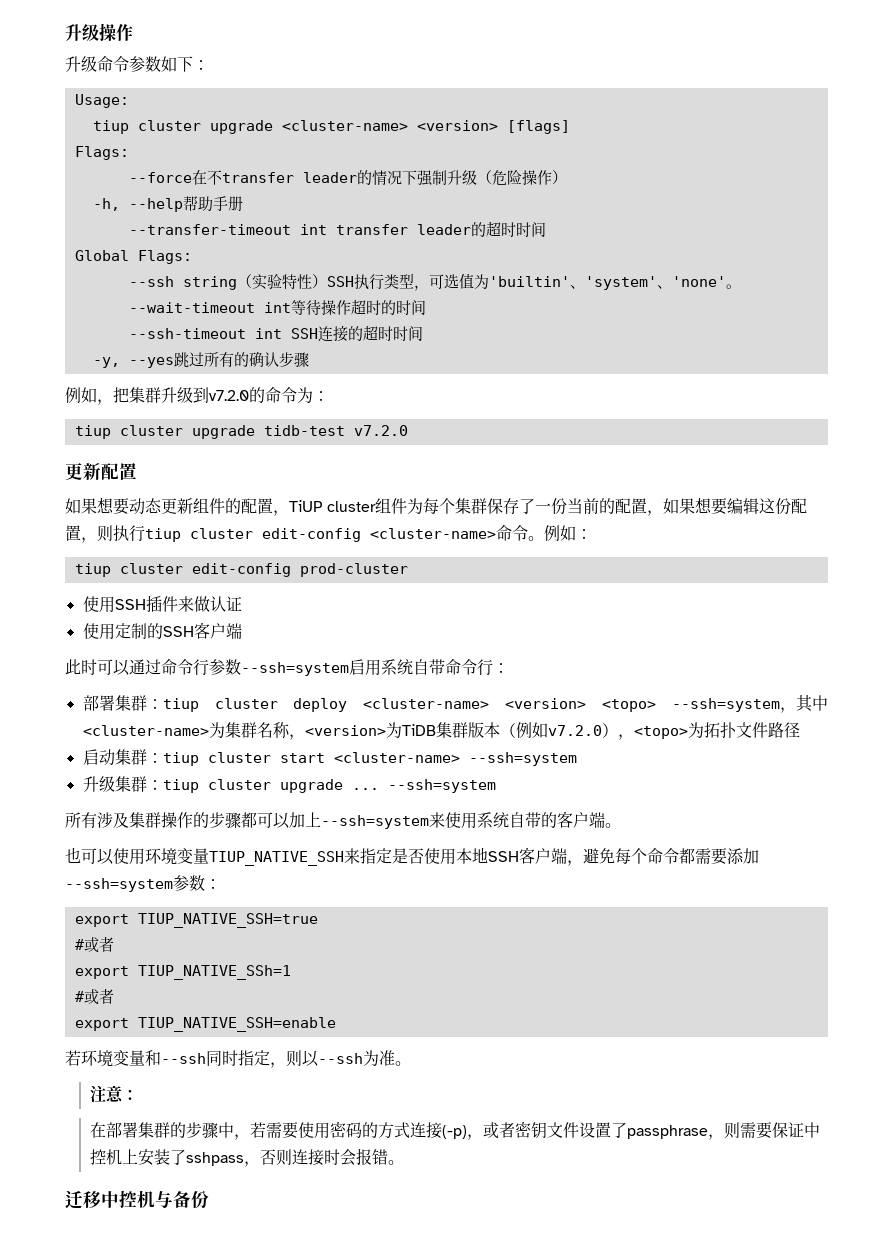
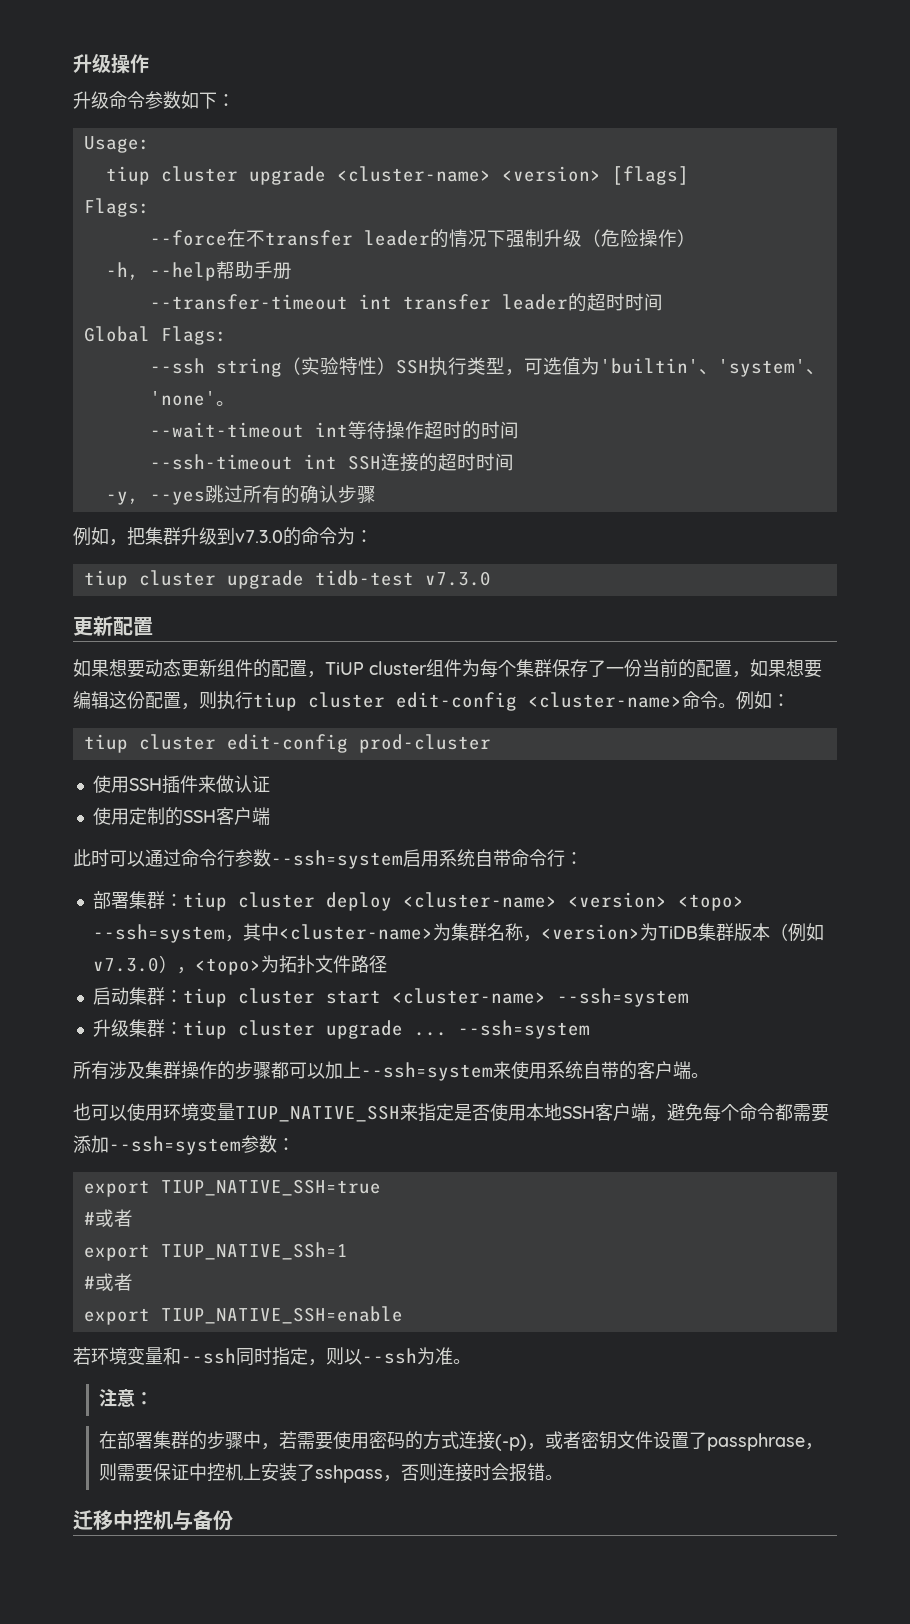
- 例如，把集群升级到v7.2.0的命令为：
+ 例如，把集群升级到v7.3.0的命令为：
- tiup cluster upgrade tidb-test v7.2.0
+ tiup cluster upgrade tidb-test v7.3.0
- 部署集群：tiup cluster deploy <cluster-name> <version> <topo> --ssh=system，其中<cluster-name>为集群名称，<version>为TiDB集群版本（例如v7.2.0），<topo>为拓扑文件路径
+ 部署集群：tiup cluster deploy <cluster-name> <version> <topo> --ssh=system，其中<cluster-name>为集群名称，<version>为TiDB集群版本（例如v7.3.0），<topo>为拓扑文件路径

